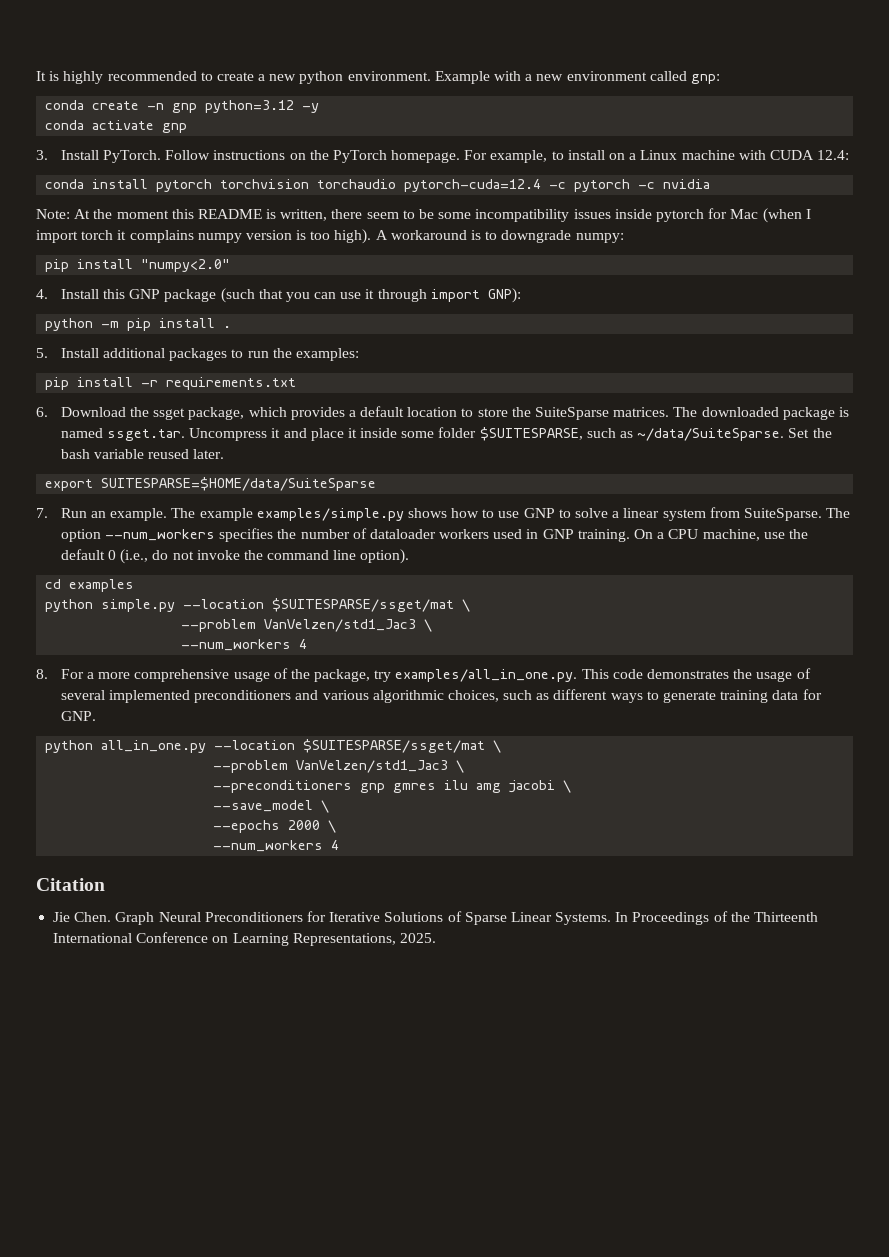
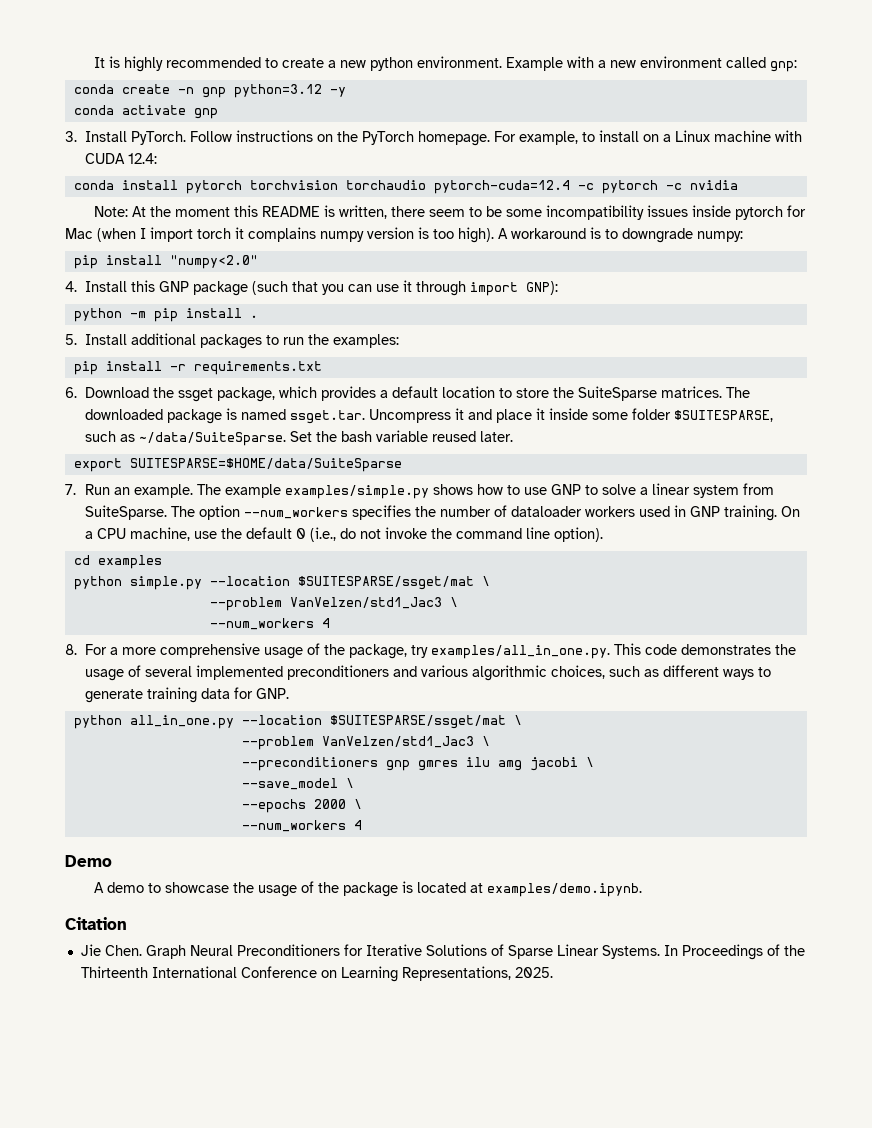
+ Demo
+ A demo to showcase the usage of the package is located at examples/demo.ipynb.

